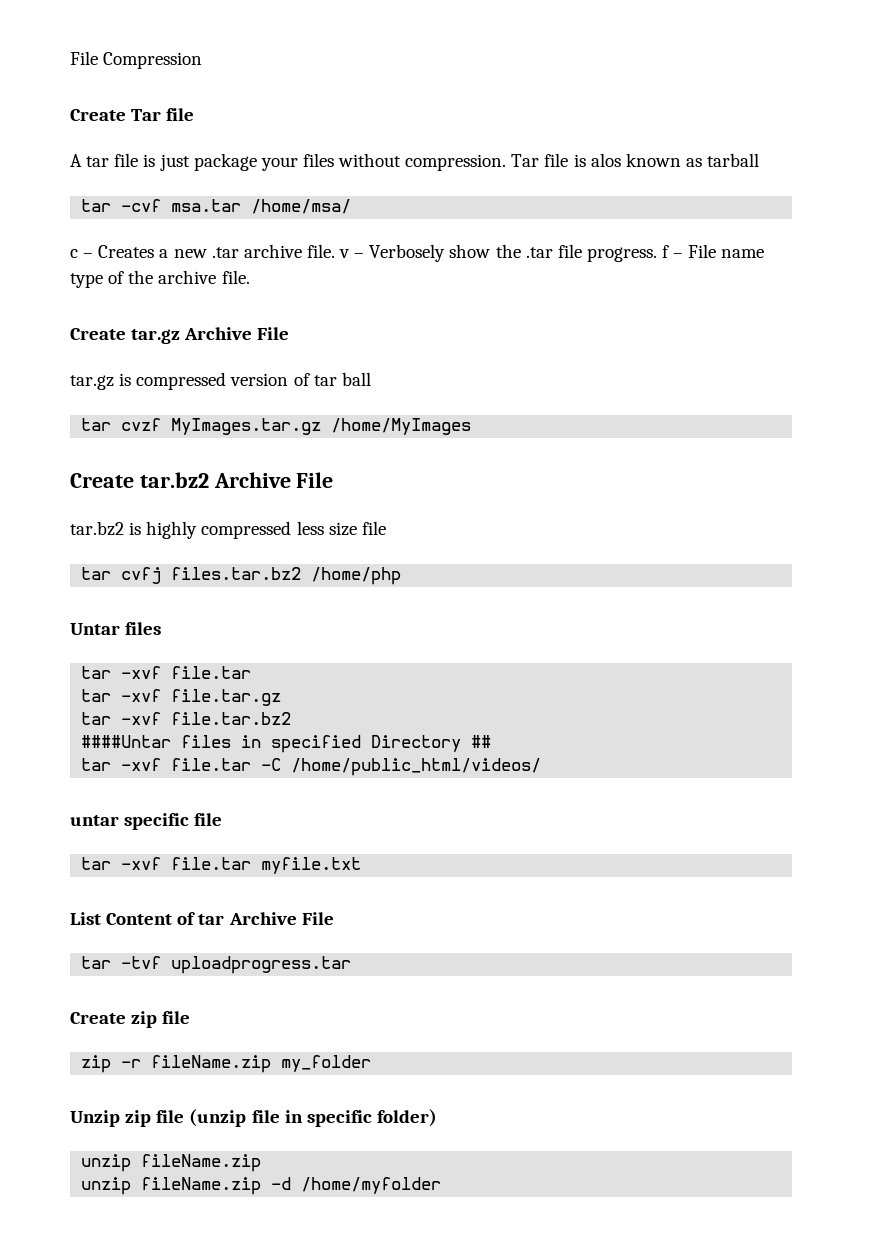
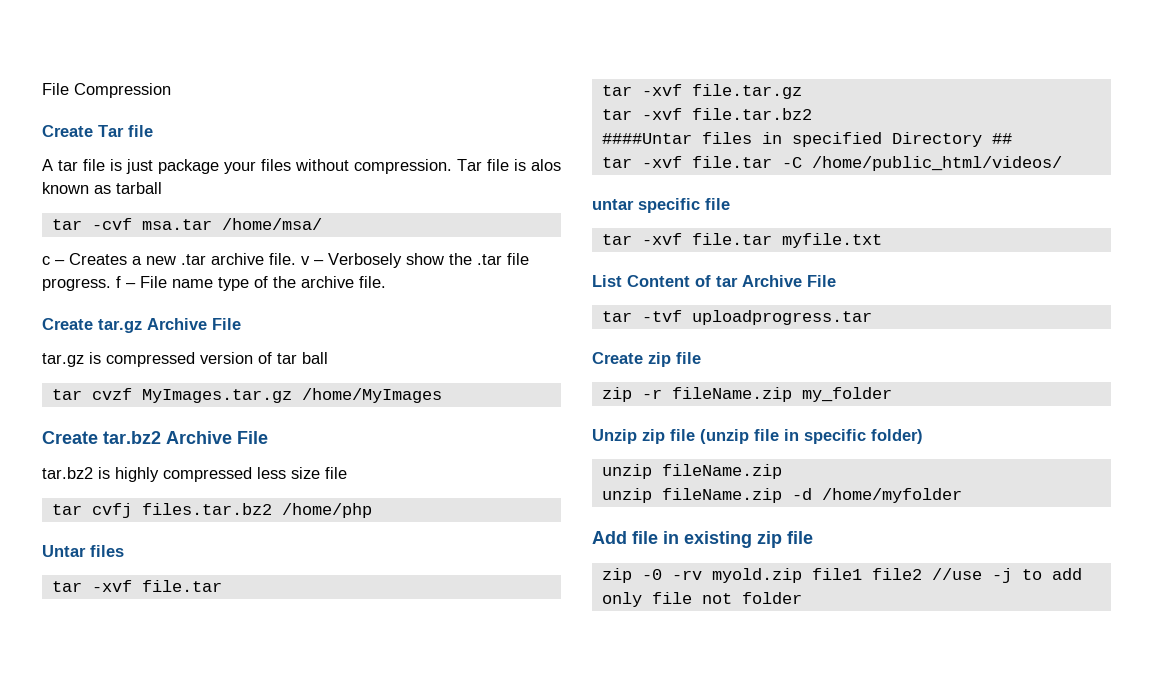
+ Add file in existing zip file
+ zip -0 -rv myold.zip file1 file2 //use -j to add only file not folder

